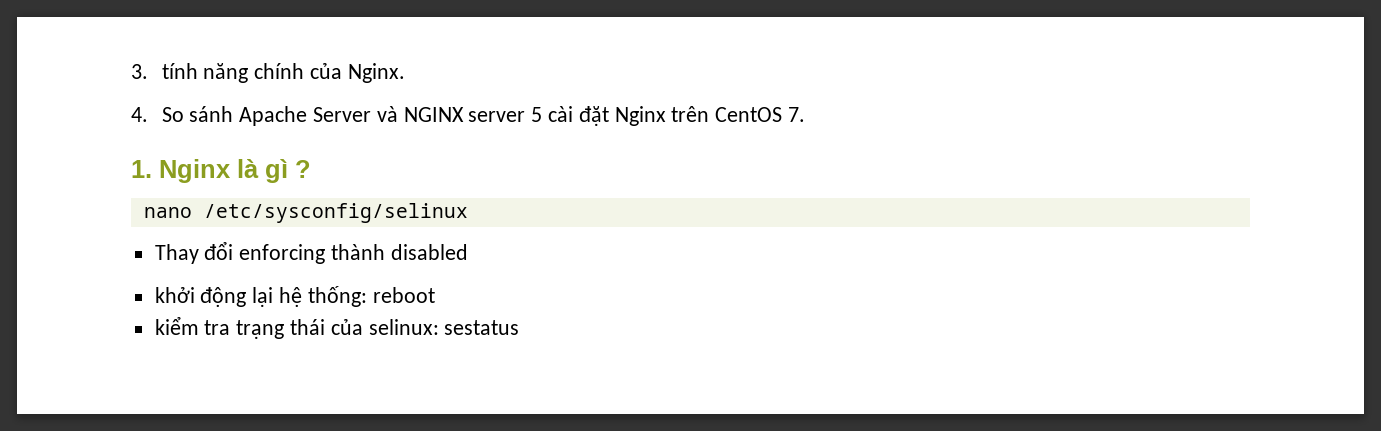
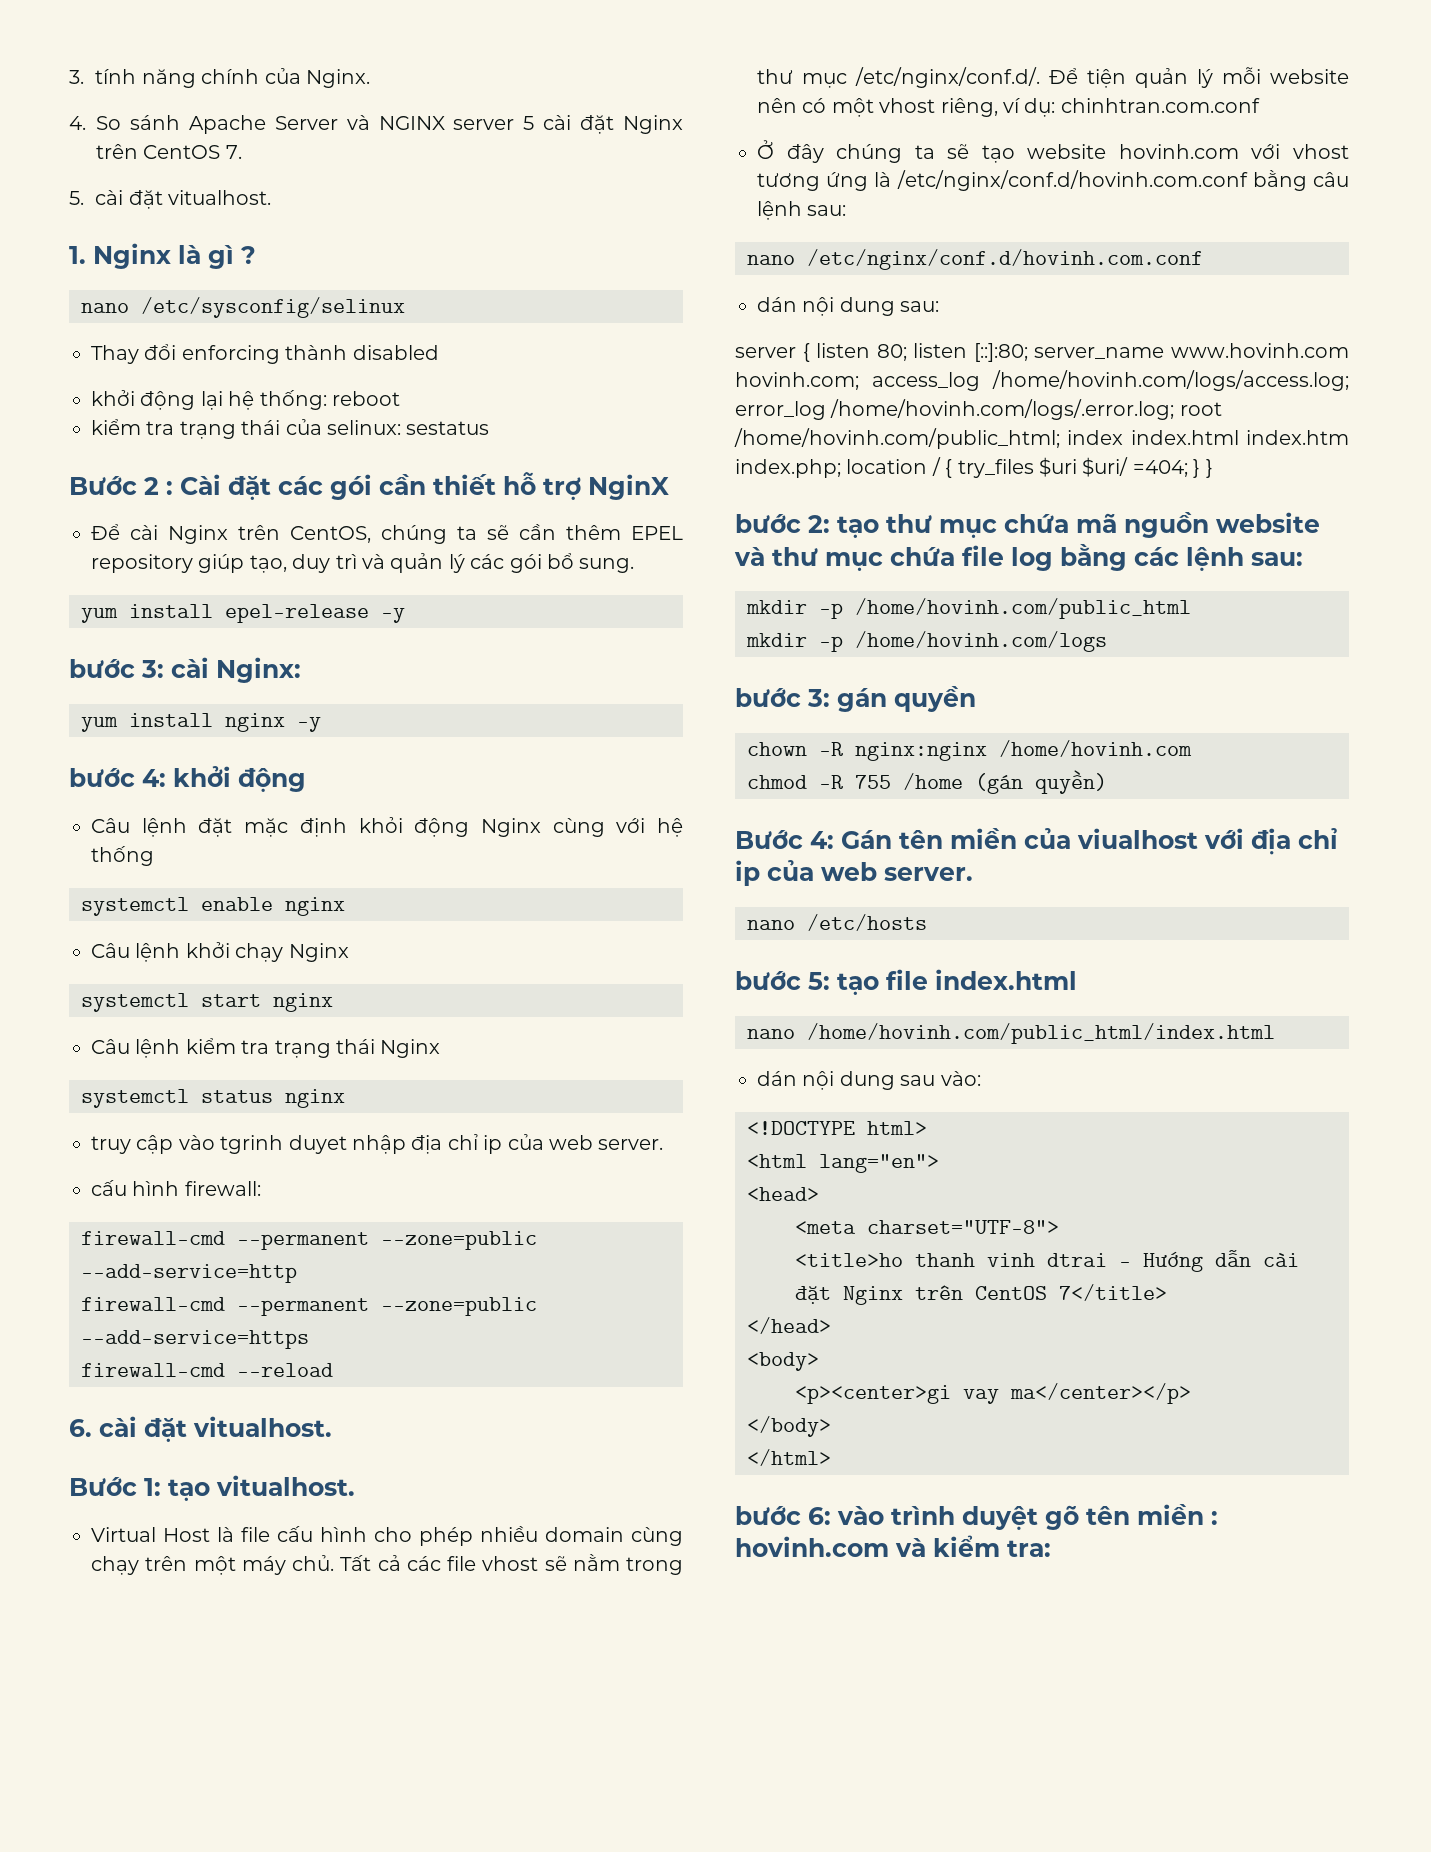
+ 5. cài đặt vitualhost.
+ Bước 2 : Cài đặt các gói cần thiết hỗ trợ NginX
+ Để cài Nginx trên CentOS, chúng ta sẽ cần thêm EPEL repository giúp tạo, duy trì và quản lý các gói bổ sung.
+ yum install epel-release -y
+ bước 3: cài Nginx:
+ yum install nginx -y
+ bước 4: khởi động
+ Câu lệnh đặt mặc định khỏi động Nginx cùng với hệ thống
+ systemctl enable nginx
+ Câu lệnh khởi chạy Nginx
+ systemctl start nginx
+ Câu lệnh kiểm tra trạng thái Nginx
+ systemctl status nginx
+ truy cập vào tgrinh duyet nhập địa chỉ ip của web server.
+ cấu hình firewall:
+ firewall-cmd --permanent --zone=public --add-service=http
+ firewall-cmd --permanent --zone=public --add-service=https
+ firewall-cmd --reload
+ 6. cài đặt vitualhost.
+ Bước 1: tạo vitualhost.
+ Virtual Host là file cấu hình cho phép nhiều domain cùng chạy trên một máy chủ. Tất cả các file vhost sẽ nằm trong thư mục /etc/nginx/conf.d/. Để tiện quản lý mỗi website nên có một vhost riêng, ví dụ: chinhtran.com.conf
+ Ở đây chúng ta sẽ tạo website hovinh.com với vhost tương ứng là /etc/nginx/conf.d/hovinh.com.conf bằng câu lệnh sau:
+ nano /etc/nginx/conf.d/hovinh.com.conf
+ dán nội dung sau:
+ server { listen 80; listen [::]:80; server_name www.hovinh.com hovinh.com; access_log /home/hovinh.com/logs/access.log; error_log /home/hovinh.com/logs/.error.log; root /home/hovinh.com/public_html; index index.html index.htm index.php; location / { try_files $uri $uri/ =404; } }
+ bước 2: tạo thư mục chứa mã nguồn website và thư mục chứa file log bằng các lệnh sau:
+ mkdir -p /home/hovinh.com/public_html
+ mkdir -p /home/hovinh.com/logs
+ bước 3: gán quyền
+ chown -R nginx:nginx /home/hovinh.com
+ chmod -R 755 /home (gán quyền)
+ Bước 4: Gán tên miền của viualhost với địa chỉ ip của web server.
+ nano /etc/hosts
+ bước 5: tạo file index.html
+ nano /home/hovinh.com/public_html/index.html
+ dán nội dung sau vào:
+ <!DOCTYPE html>
+ <html lang="en">
+ <head>
+ <meta charset="UTF-8">
+ <title>ho thanh vinh dtrai - Hướng dẫn cài đặt Nginx trên CentOS 7</title>
+ </head>
+ <body>
+ <p><center>gi vay ma</center></p>
+ </body>
+ </html>
+ bước 6: vào trình duyệt gõ tên miền : hovinh.com và kiểm tra:

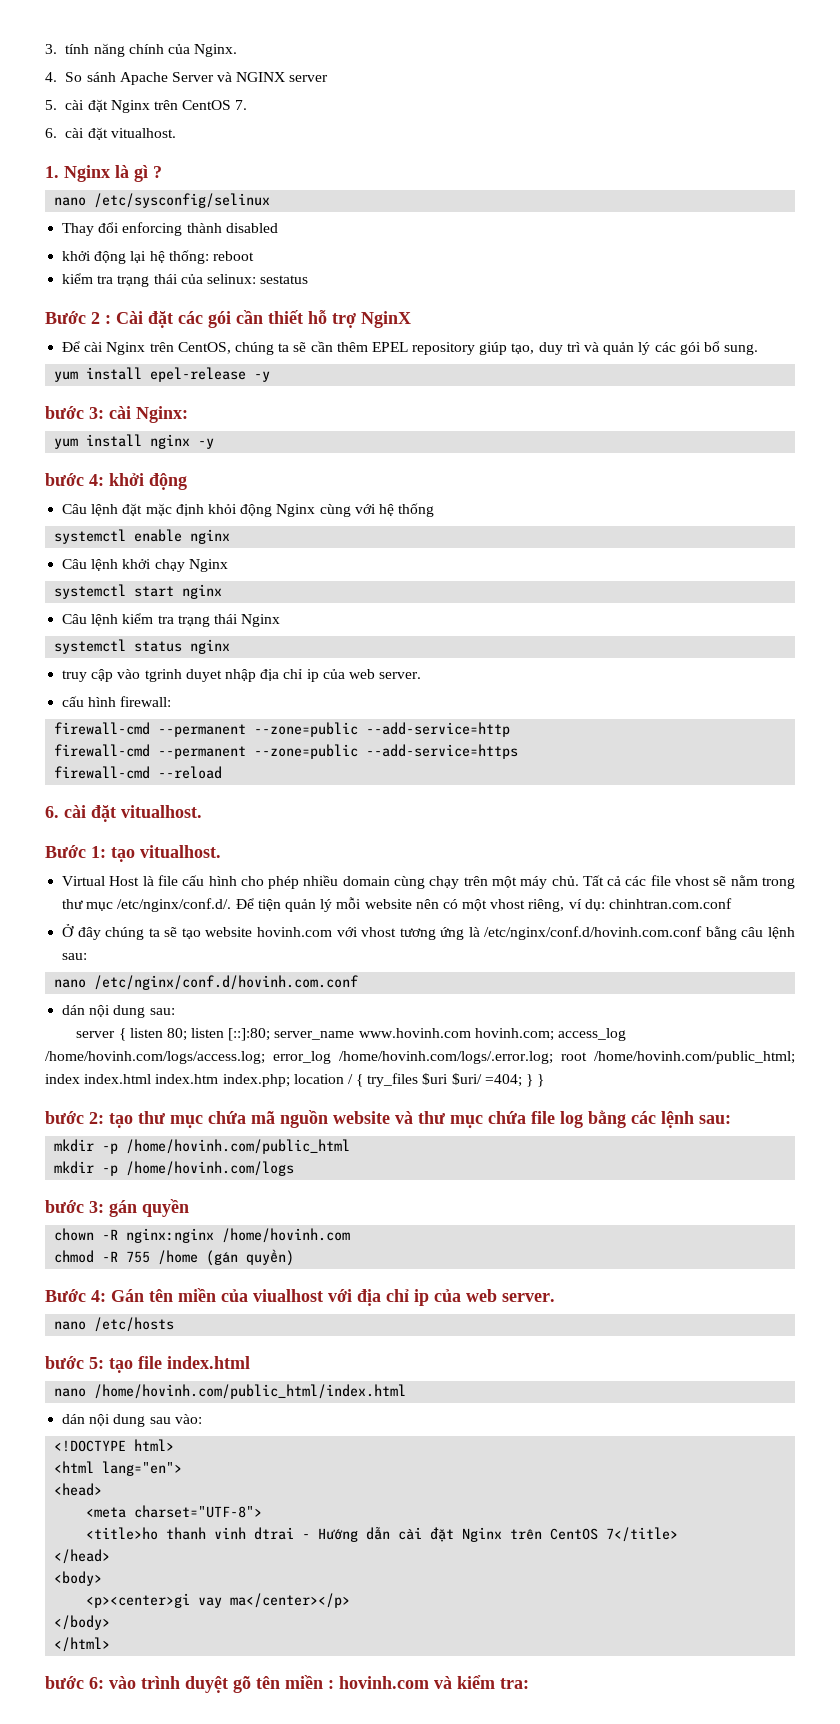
- 4. So sánh Apache Server và NGINX server 5 cài đặt Nginx trên CentOS 7.
- 5. cài đặt vitualhost.
+ 4. So sánh Apache Server và NGINX server
+ 5. cài đặt Nginx trên CentOS 7.
+ 6. cài đặt vitualhost.

